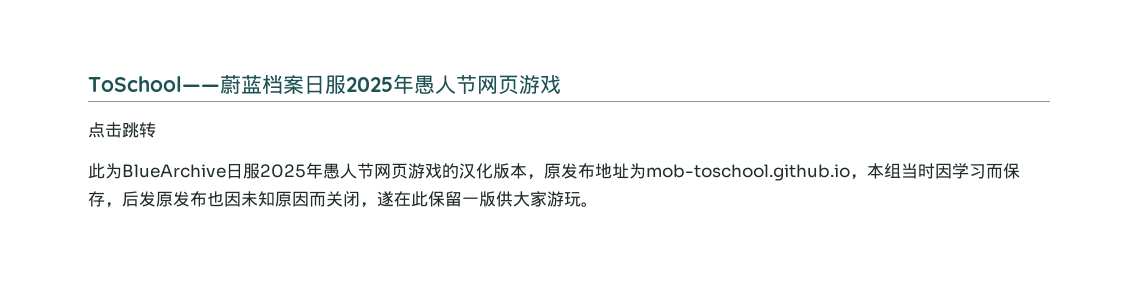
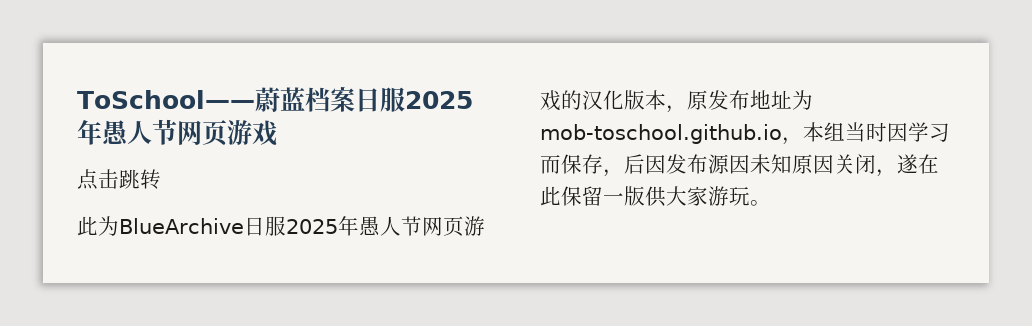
- 此为BlueArchive日服2025年愚人节网页游戏的汉化版本，原发布地址为mob-toschool.github.io，本组当时因学习而保存，后发原发布也因未知原因而关闭，遂在此保留一版供大家游玩。
+ 此为BlueArchive日服2025年愚人节网页游戏的汉化版本，原发布地址为mob-toschool.github.io，本组当时因学习而保存，后因发布源因未知原因关闭，遂在此保留一版供大家游玩。

